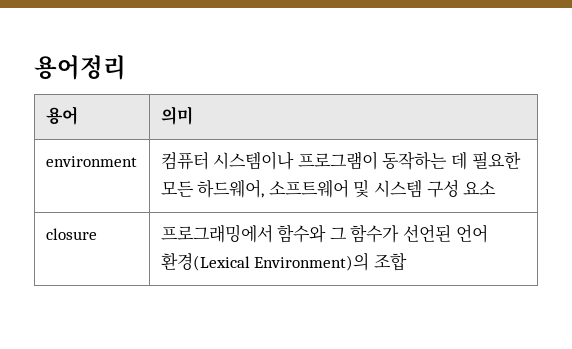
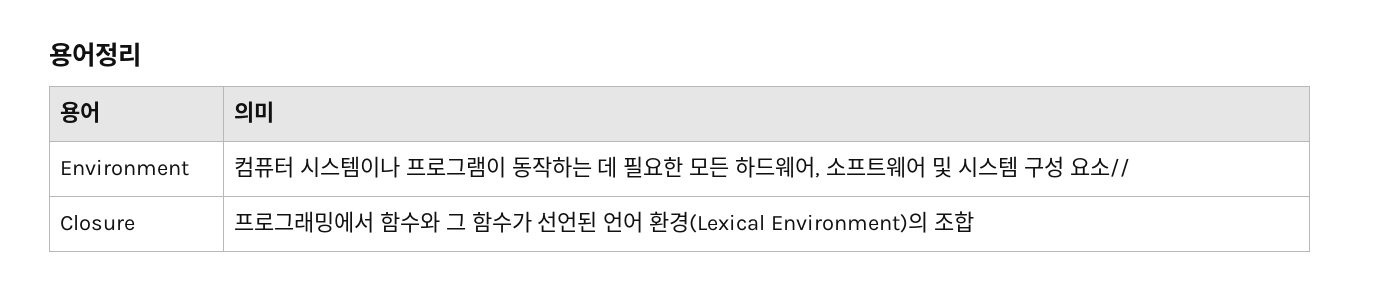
- environment | 컴퓨터 시스템이나 프로그램이 동작하는 데 필요한 모든 하드웨어, 소프트웨어 및 시스템 구성 요소
- closure | 프로그래밍에서 함수와 그 함수가 선언된 언어 환경(Lexical Environment)의 조합
+ Environment | 컴퓨터 시스템이나 프로그램이 동작하는 데 필요한 모든 하드웨어, 소프트웨어 및 시스템 구성 요소//
+ Closure | 프로그래밍에서 함수와 그 함수가 선언된 언어 환경(Lexical Environment)의 조합

